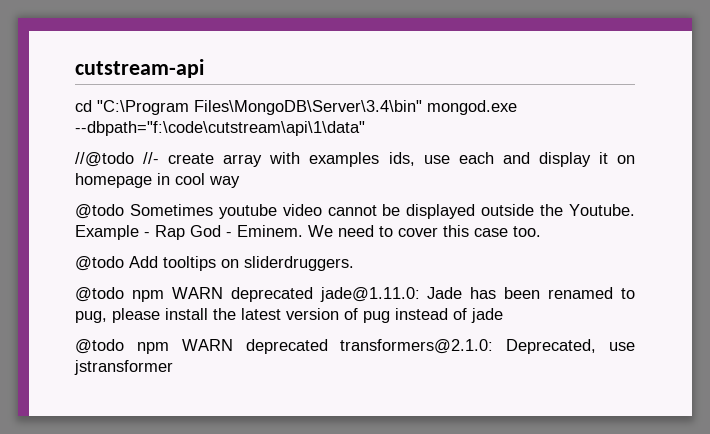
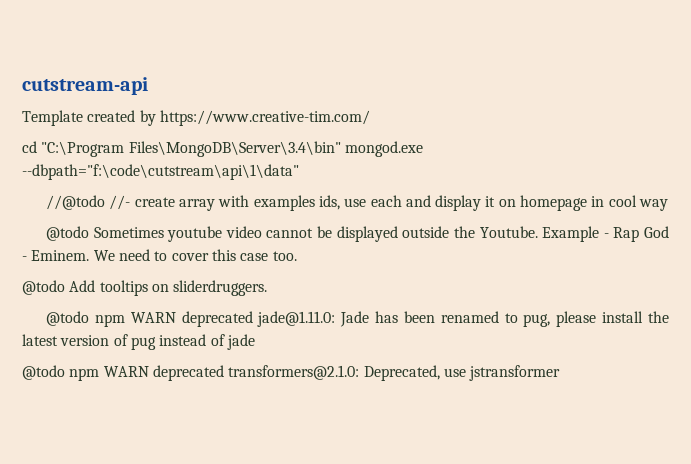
+ Template created by https://www.creative-tim.com/

